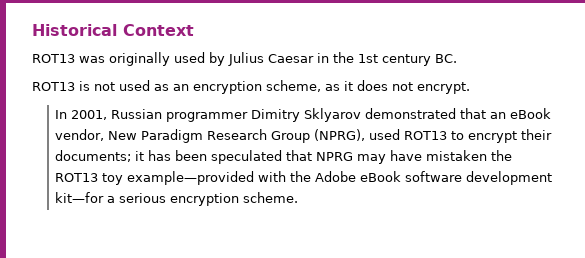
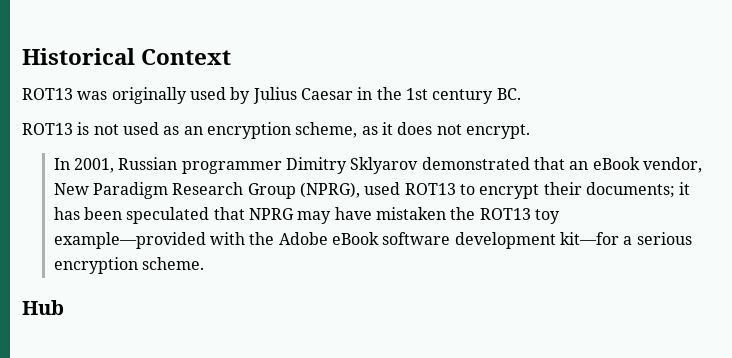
+ Hub

